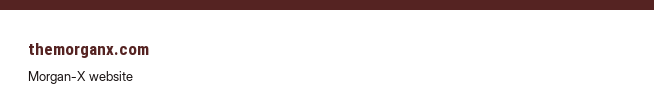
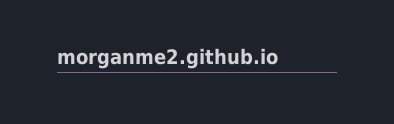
- themorganx.com
- Morgan-X website
+ morganme2.github.io

